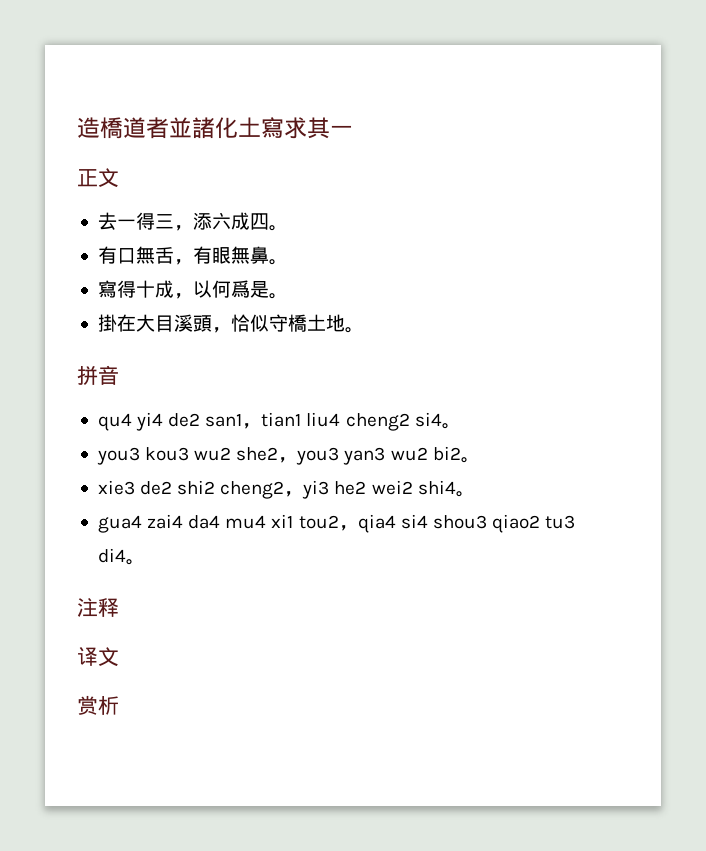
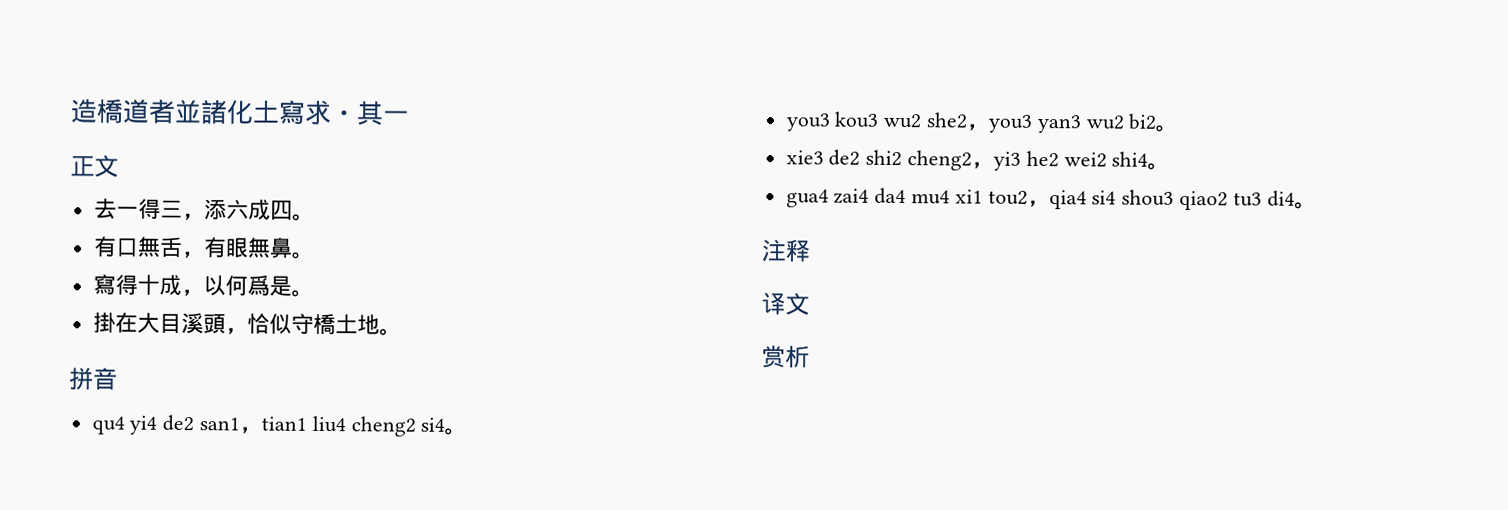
- 造橋道者並諸化土寫求其一
+ 造橋道者並諸化土寫求・其一

